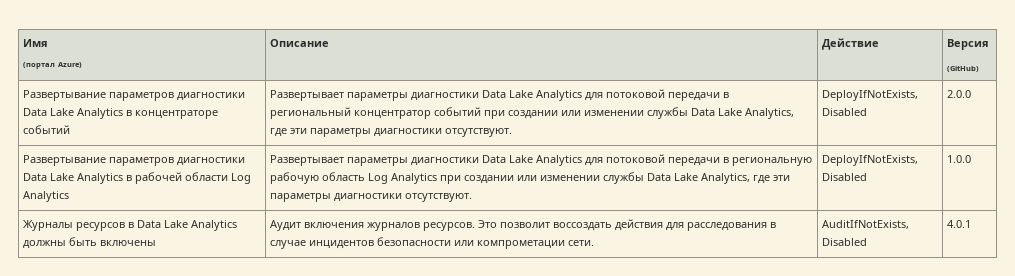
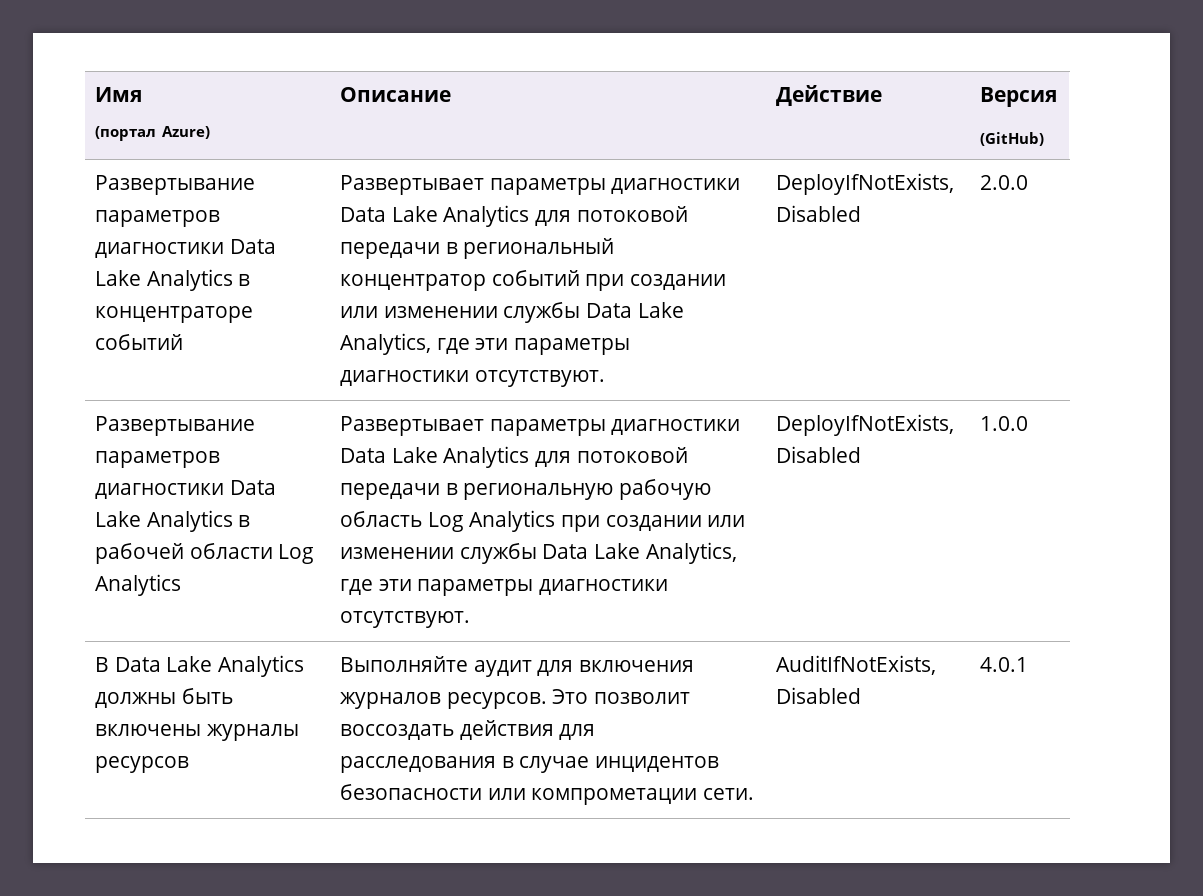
- Журналы ресурсов в Data Lake Analytics должны быть включены | Аудит включения журналов ресурсов. Это позволит воссоздать действия для расследования в случае инцидентов безопасности или компрометации сети. | AuditIfNotExists, Disabled | 4.0.1
+ В Data Lake Analytics должны быть включены журналы ресурсов | Выполняйте аудит для включения журналов ресурсов. Это позволит воссоздать действия для расследования в случае инцидентов безопасности или компрометации сети. | AuditIfNotExists, Disabled | 4.0.1

